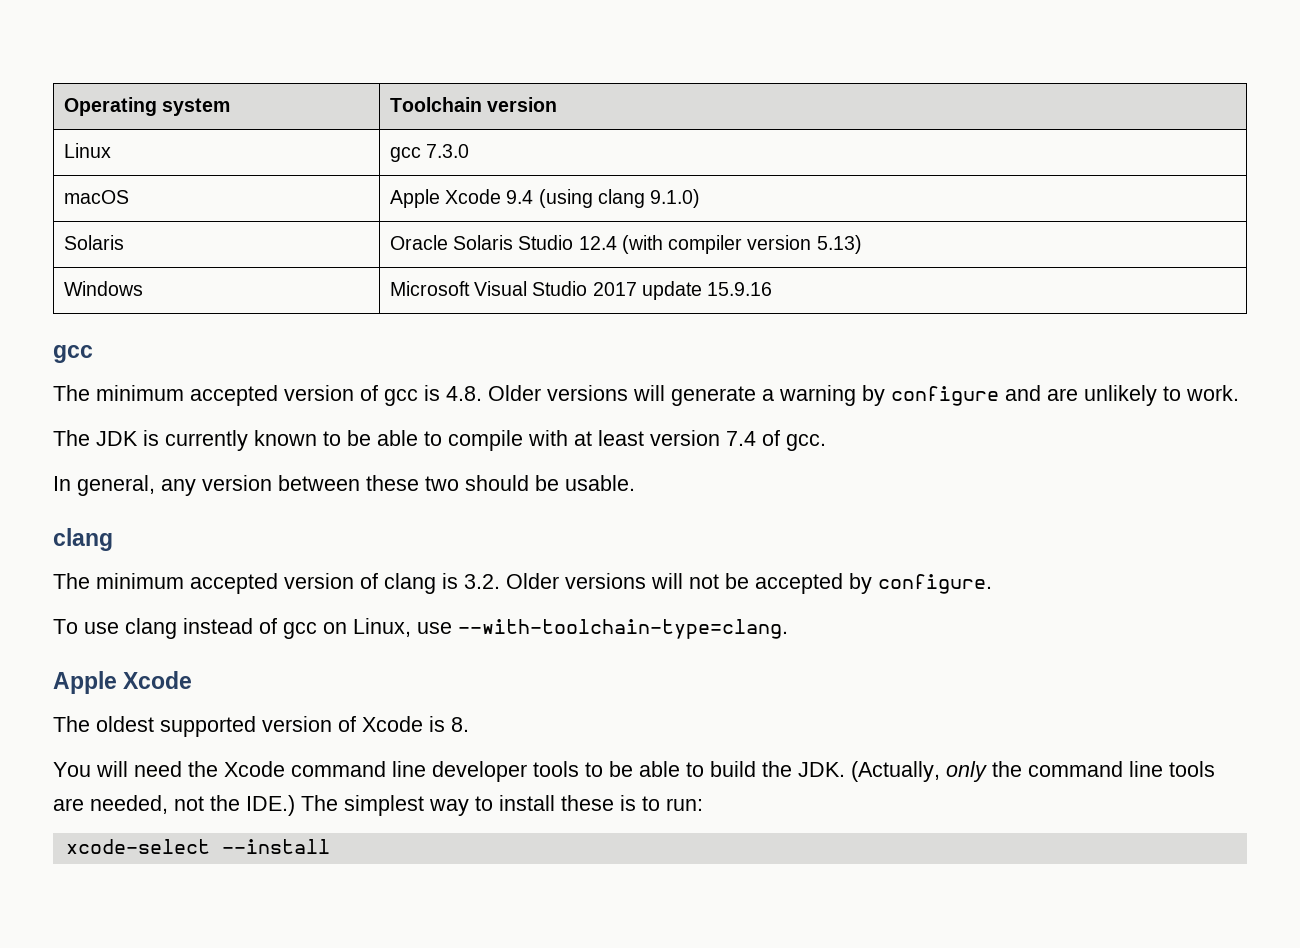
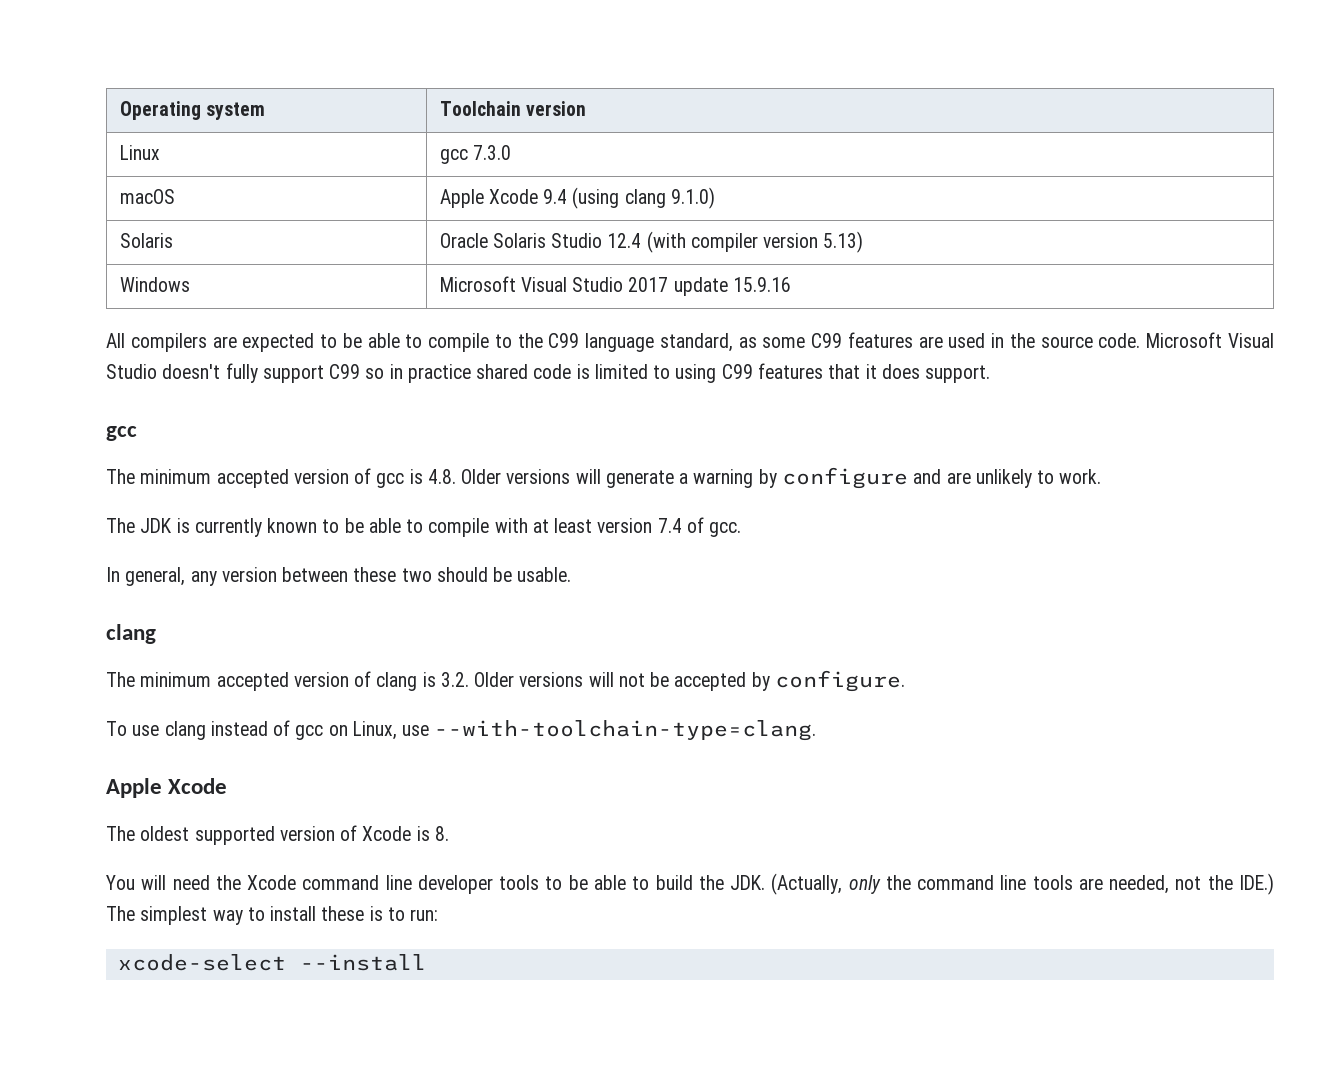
+ All compilers are expected to be able to compile to the C99 language standard, as some C99 features are used in the source code. Microsoft Visual Studio doesn't fully support C99 so in practice shared code is limited to using C99 features that it does support.

